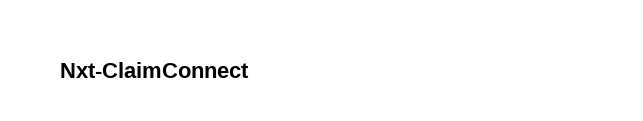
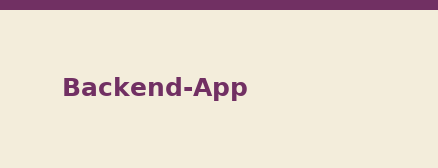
- Nxt-ClaimConnect
+ Backend-App

